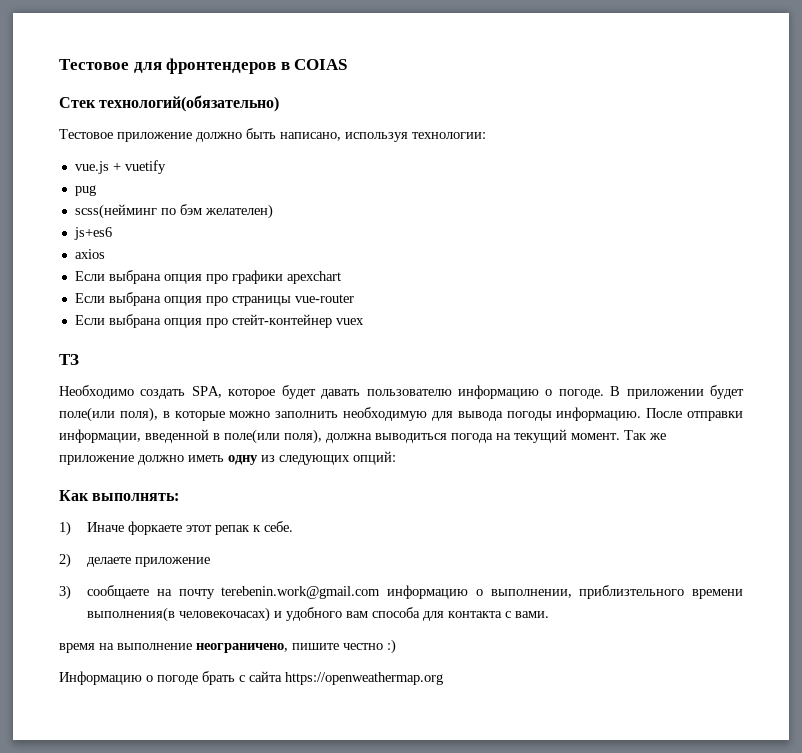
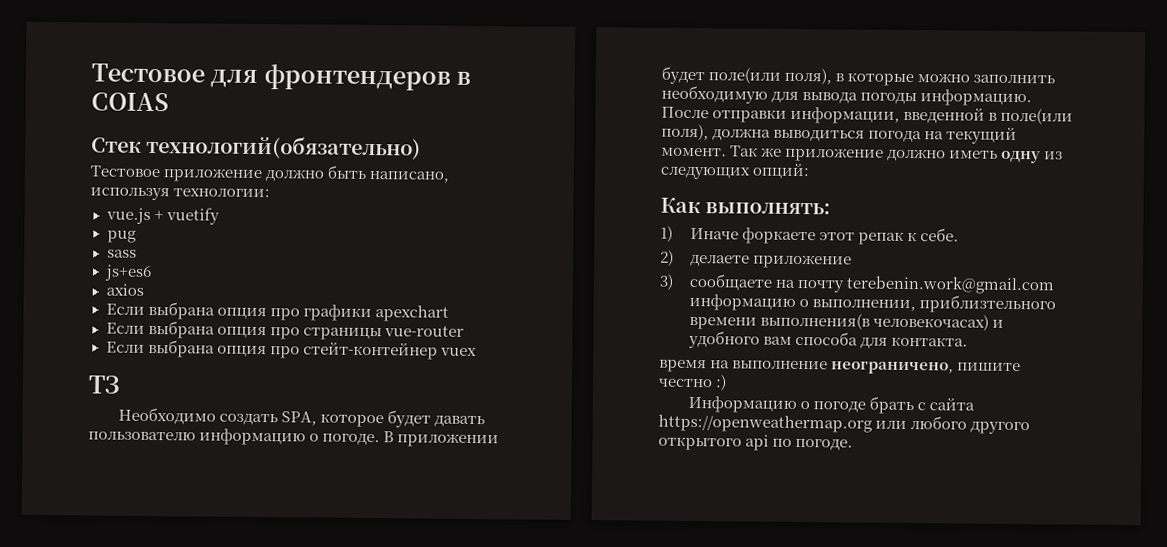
- scss(нейминг по бэм желателен)
+ sass
- 3) сообщаете на почту terebenin.work@gmail.com информацию о выполнении, приблизтельного времени выполнения(в человекочасах) и удобного вам способа для контакта с вами.
+ 3) сообщаете на почту terebenin.work@gmail.com информацию о выполнении, приблизтельного времени выполнения(в человекочасах) и удобного вам способа для контакта.
- Информацию о погоде брать с сайта https://openweathermap.org
+ Информацию о погоде брать с сайта https://openweathermap.org или любого другого открытого api по погоде.

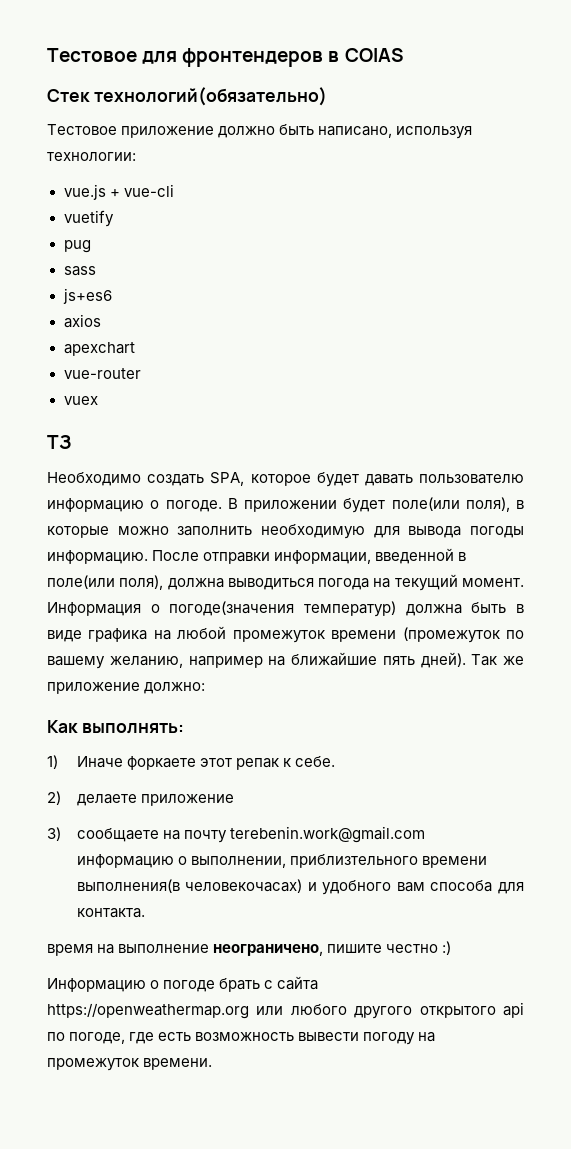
- vue.js + vuetify
+ vue.js + vue-cli
+ vuetify
- Если выбрана опция про графики apexchart
- Если выбрана опция про страницы vue-router
- Если выбрана опция про стейт-контейнер vuex
+ apexchart
+ vue-router
+ vuex
- Так же приложение должно иметь одну из следующих опций:
+ Информация о погоде(значения температур) должна быть в виде графика на любой промежуток времени (промежуток по вашему желанию, например на ближайшие пять дней). Так же приложение должно:
- Информацию о погоде брать с сайта https://openweathermap.org или любого другого открытого api по погоде.
+ Информацию о погоде брать с сайта https://openweathermap.org или любого другого открытого api по погоде, где есть возможность вывести погоду на промежуток времени.

